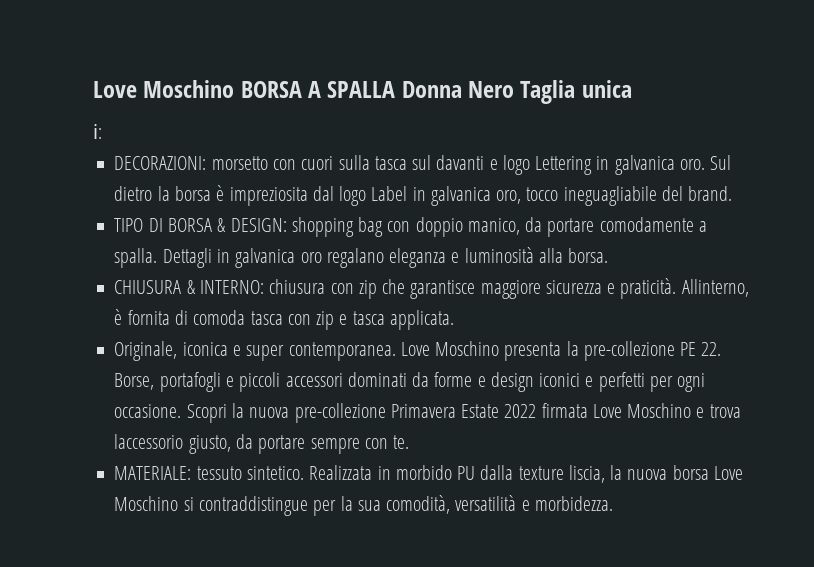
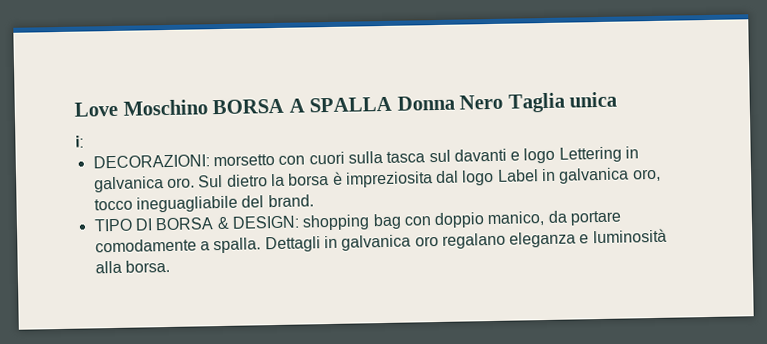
- CHIUSURA & INTERNO: chiusura con zip che garantisce maggiore sicurezza e praticità. Allinterno, è fornita di comoda tasca con zip e tasca applicata.
- Originale, iconica e super contemporanea. Love Moschino presenta la pre-collezione PE 22. Borse, portafogli e piccoli accessori dominati da forme e design iconici e perfetti per ogni occasione. Scopri la nuova pre-collezione Primavera Estate 2022 firmata Love Moschino e trova laccessorio giusto, da portare sempre con te.
- MATERIALE: tessuto sintetico. Realizzata in morbido PU dalla texture liscia, la nuova borsa Love Moschino si contraddistingue per la sua comodità, versatilità e morbidezza.

